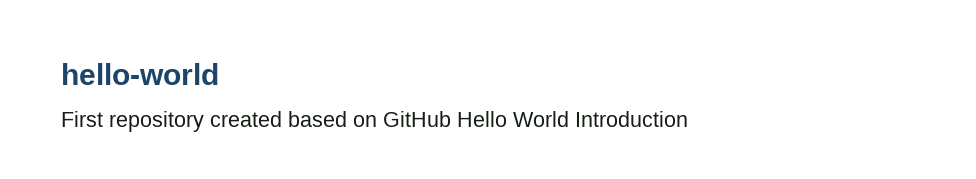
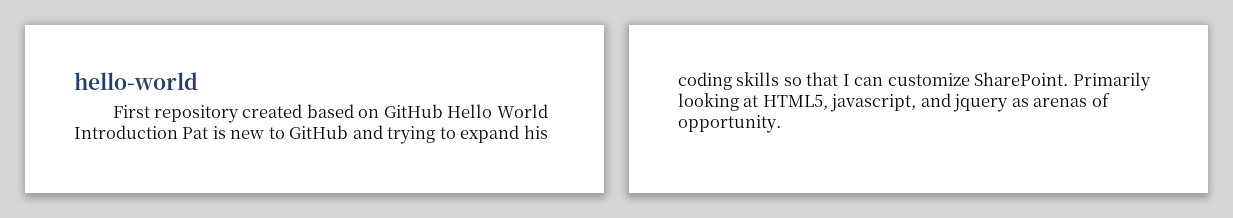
- First repository created based on GitHub Hello World Introduction
+ First repository created based on GitHub Hello World Introduction Pat is new to GitHub and trying to expand his coding skills so that I can customize SharePoint. Primarily looking at HTML5, javascript, and jquery as arenas of opportunity.

